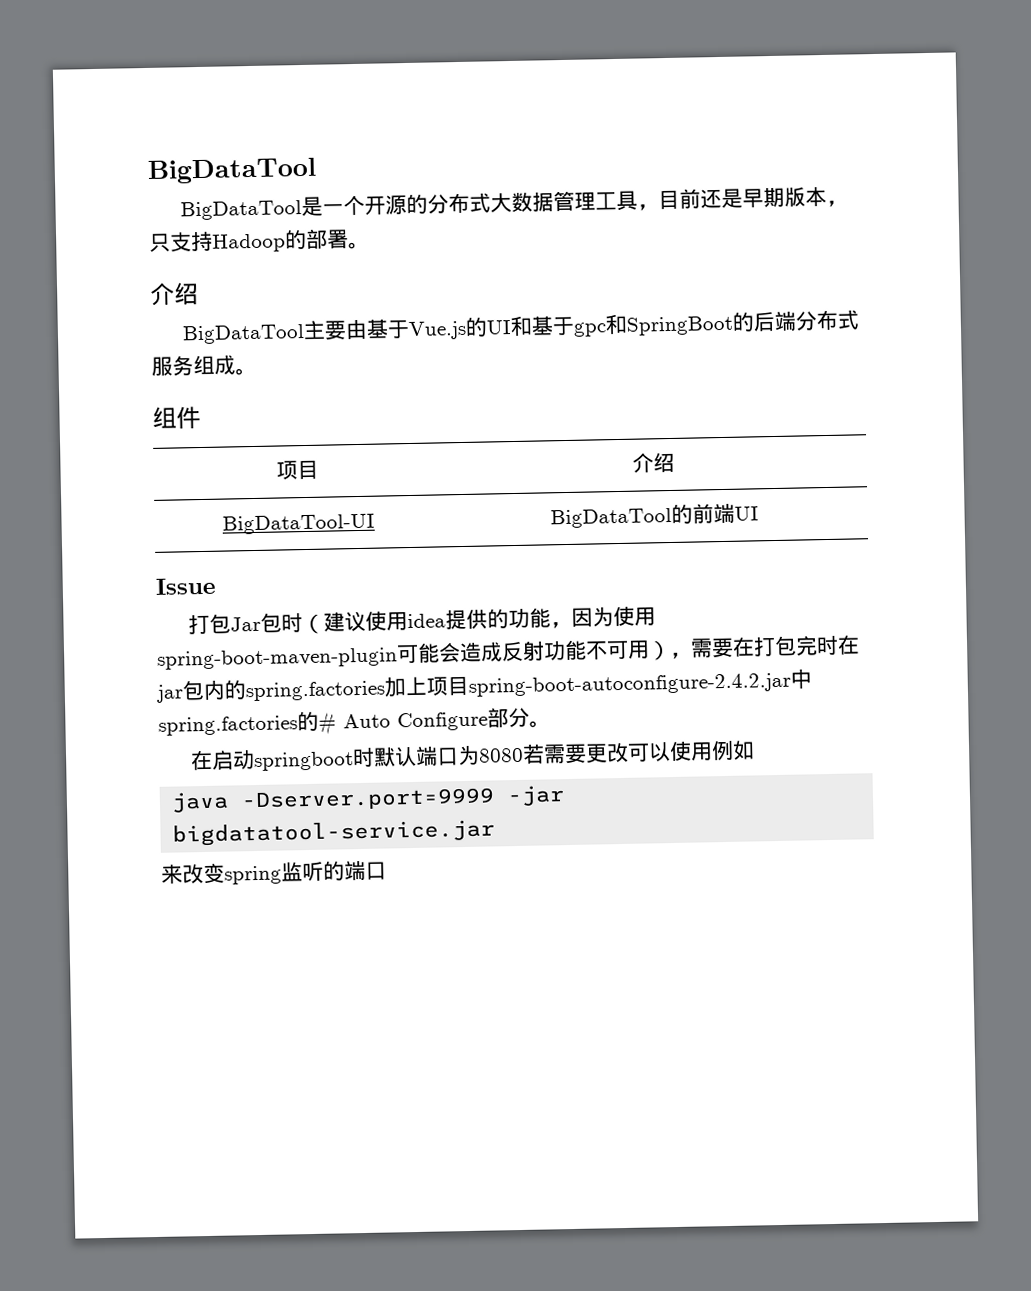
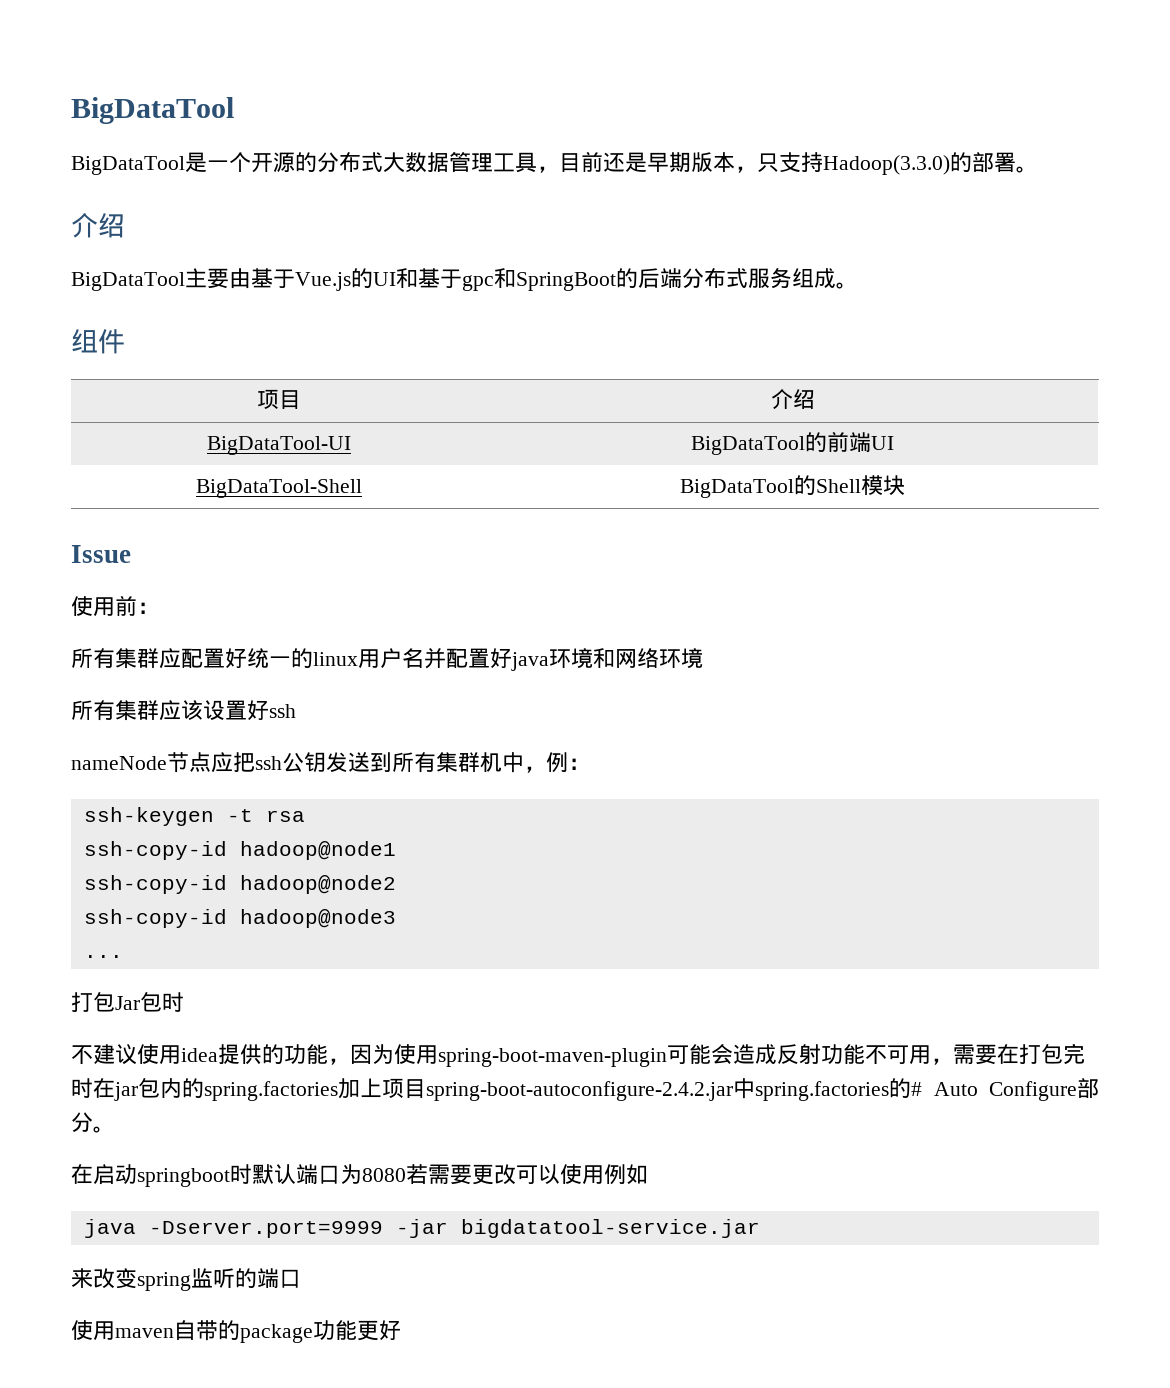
- BigDataTool是一个开源的分布式大数据管理工具，目前还是早期版本，只支持Hadoop的部署。
+ BigDataTool是一个开源的分布式大数据管理工具，目前还是早期版本，只支持Hadoop(3.3.0)的部署。
+ BigDataTool-Shell | BigDataTool的Shell模块
  Issue
+ 使用前：
+ 所有集群应配置好统一的linux用户名并配置好java环境和网络环境
+ 所有集群应该设置好ssh
+ nameNode节点应把ssh公钥发送到所有集群机中，例：
+ ssh-keygen -t rsa
+ ssh-copy-id hadoop@node1
+ ssh-copy-id hadoop@node2
+ ssh-copy-id hadoop@node3
+ ...
- 打包Jar包时（建议使用idea提供的功能，因为使用spring-boot-maven-plugin可能会造成反射功能不可用），需要在打包完时在jar包内的spring.factories加上项目spring-boot-autoconfigure-2.4.2.jar中spring.factories的# Auto Configure部分。
+ 打包Jar包时
+ 不建议使用idea提供的功能，因为使用spring-boot-maven-plugin可能会造成反射功能不可用，需要在打包完时在jar包内的spring.factories加上项目spring-boot-autoconfigure-2.4.2.jar中spring.factories的# Auto Configure部分。
+ 使用maven自带的package功能更好

